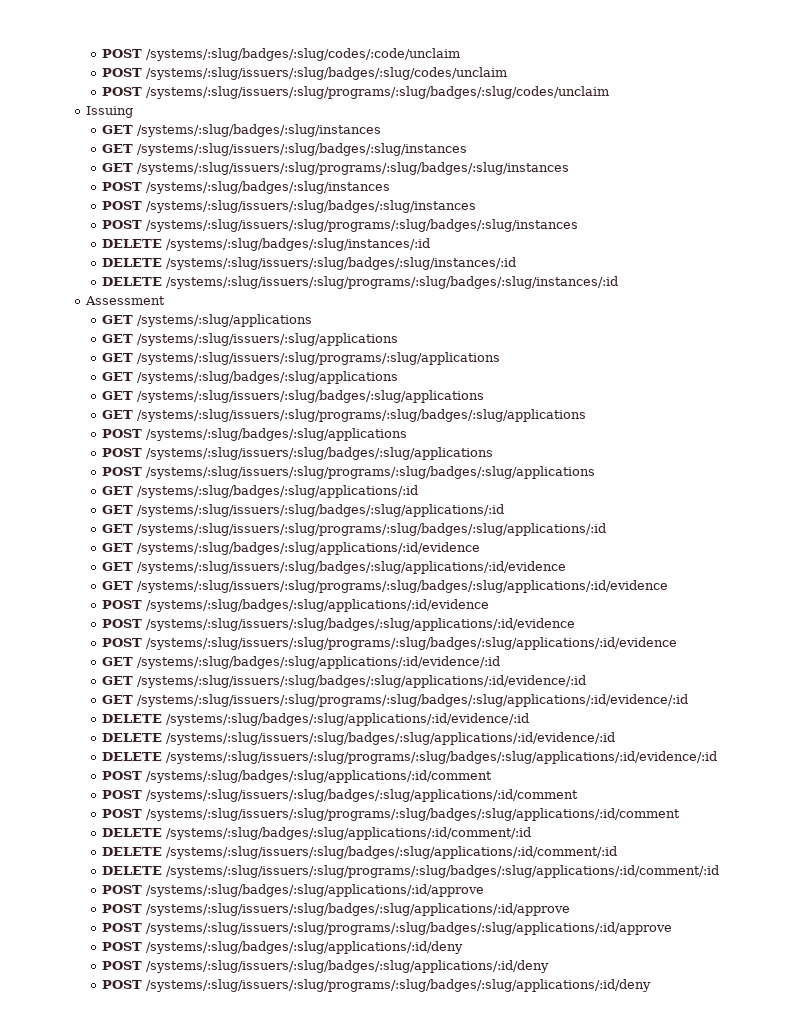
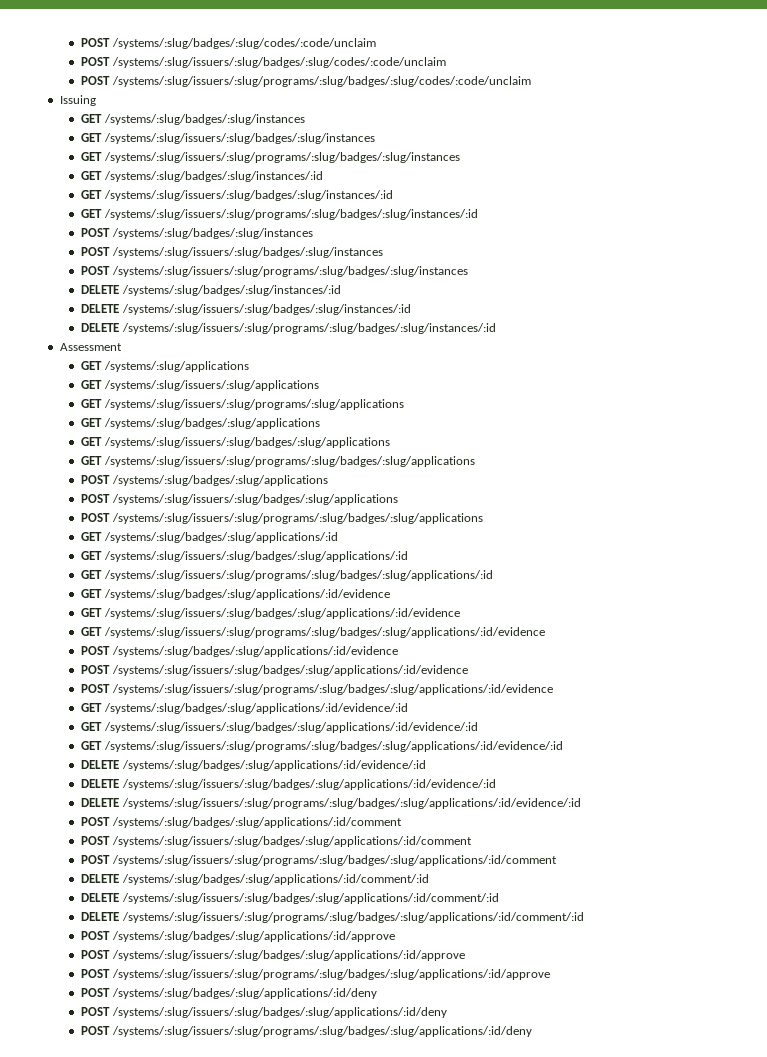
- POST /systems/:slug/issuers/:slug/badges/:slug/codes/unclaim
- POST /systems/:slug/issuers/:slug/programs/:slug/badges/:slug/codes/unclaim
+ POST /systems/:slug/issuers/:slug/badges/:slug/codes/:code/unclaim
+ POST /systems/:slug/issuers/:slug/programs/:slug/badges/:slug/codes/:code/unclaim
+ GET /systems/:slug/badges/:slug/instances/:id
+ GET /systems/:slug/issuers/:slug/badges/:slug/instances/:id
+ GET /systems/:slug/issuers/:slug/programs/:slug/badges/:slug/instances/:id

